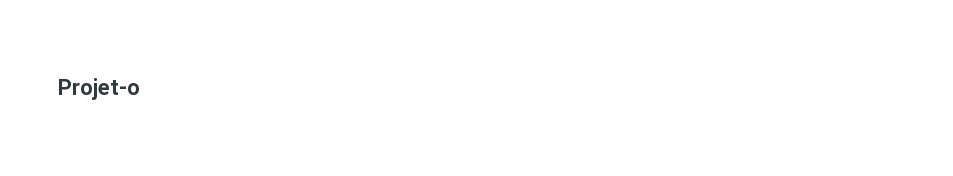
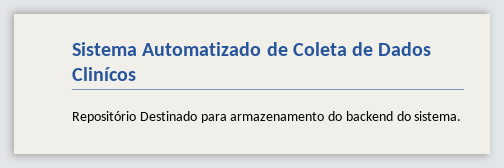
- Projet-o
+ Sistema Automatizado de Coleta de Dados Clinícos
+ Repositório Destinado para armazenamento do backend do sistema.

